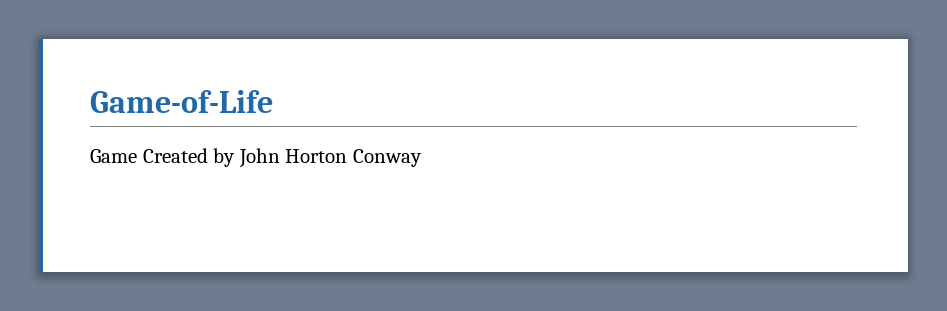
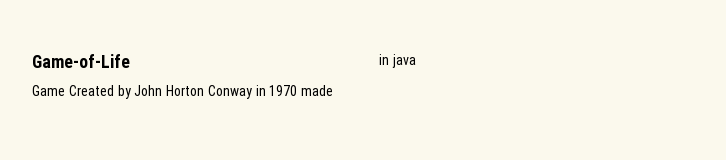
- Game Created by John Horton Conway
+ Game Created by John Horton Conway in 1970 made in java

